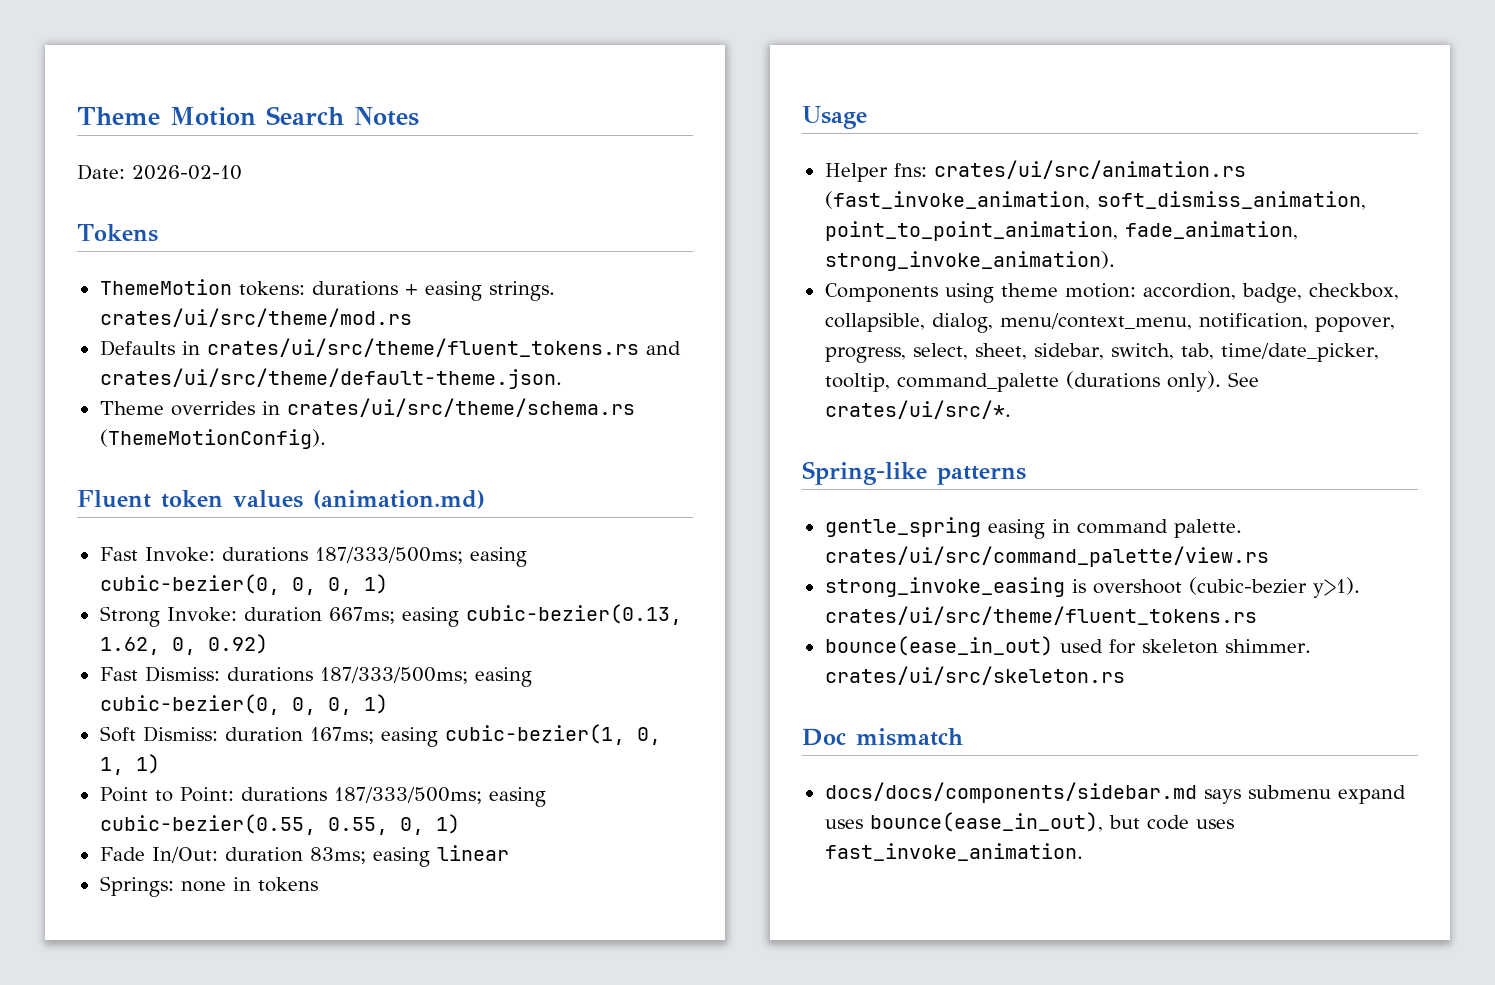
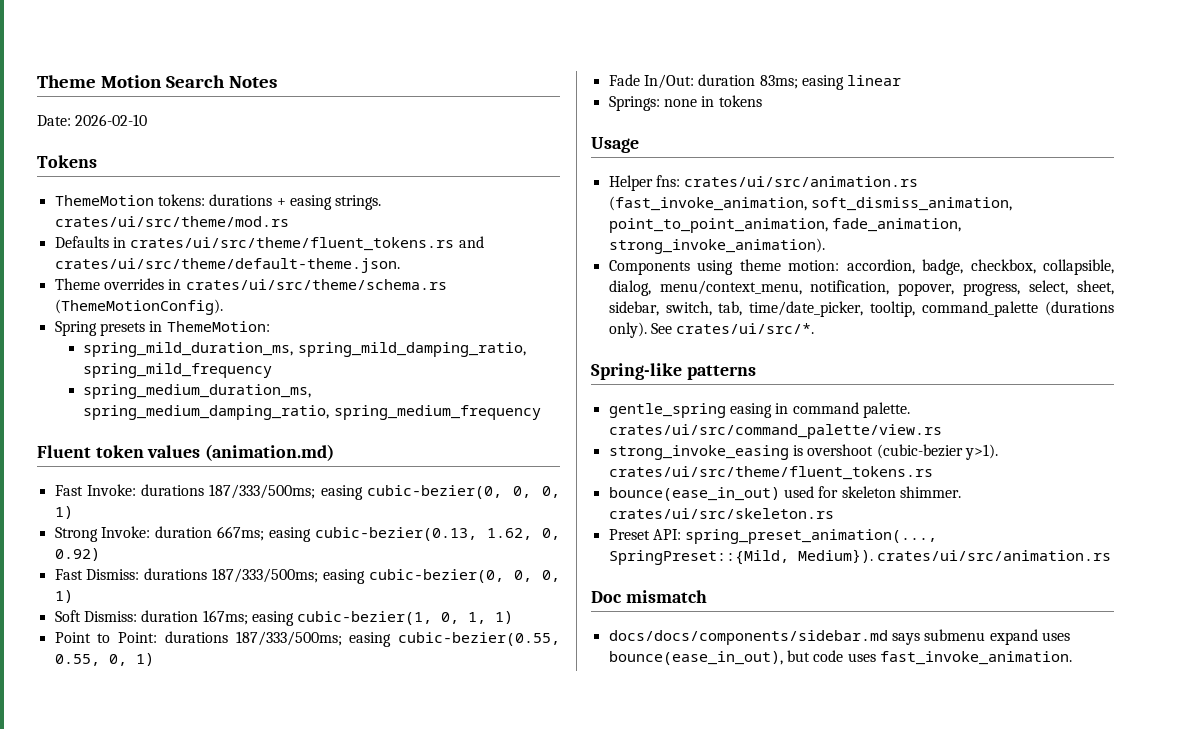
+ Spring presets in ThemeMotion:
+ spring_mild_duration_ms, spring_mild_damping_ratio, spring_mild_frequency
+ spring_medium_duration_ms, spring_medium_damping_ratio, spring_medium_frequency
+ Preset API: spring_preset_animation(..., SpringPreset::{Mild, Medium}). crates/ui/src/animation.rs

